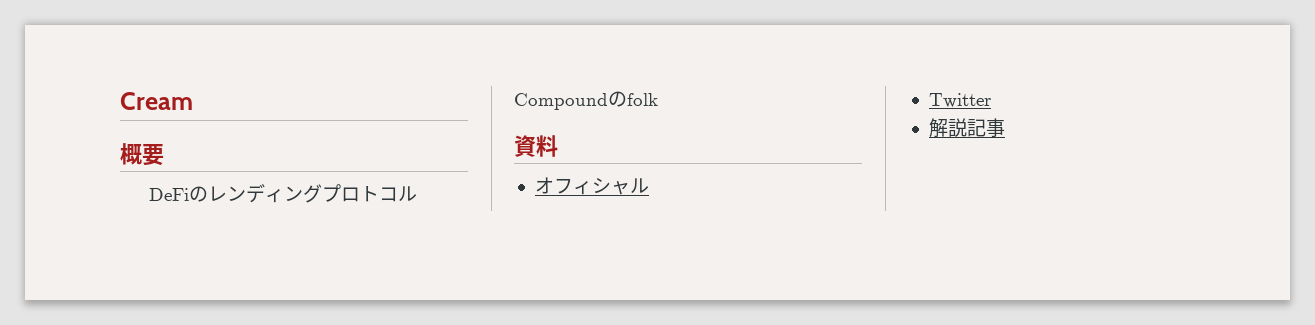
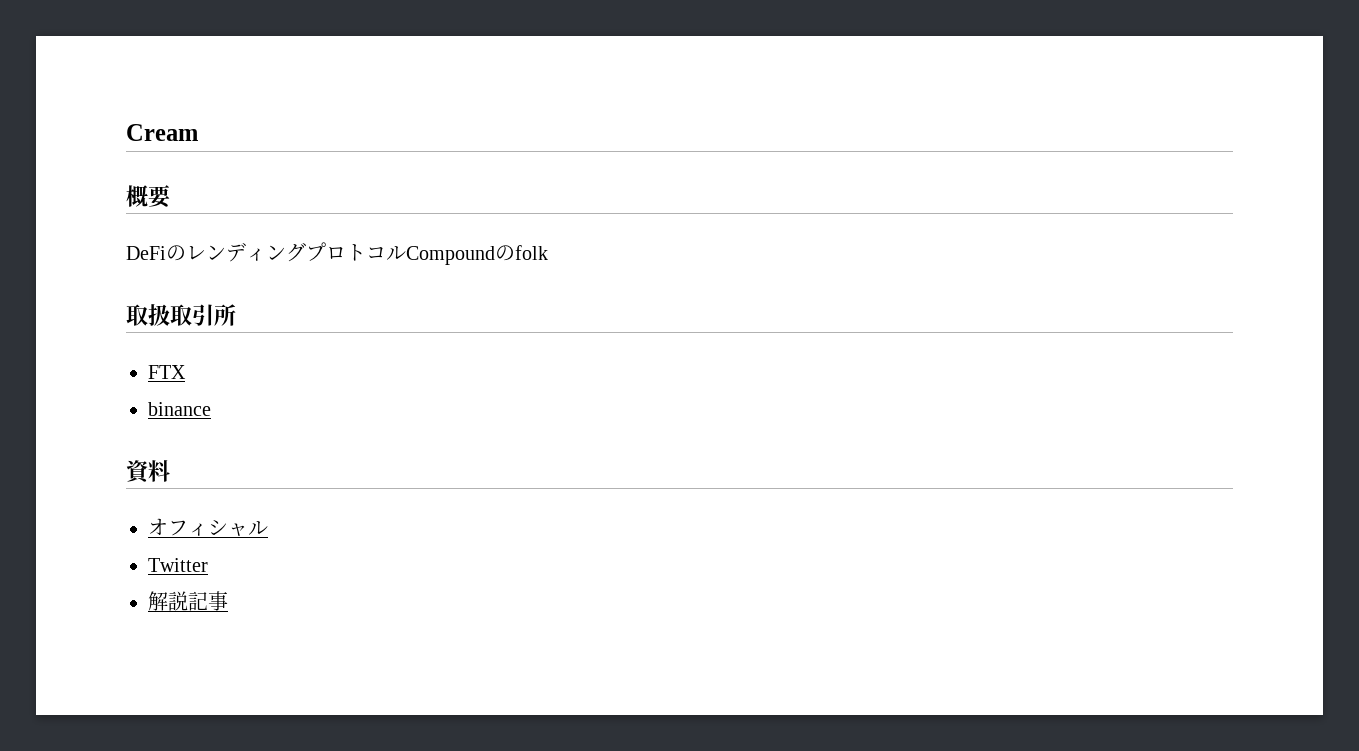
+ 取扱取引所
+ FTX
+ binance

